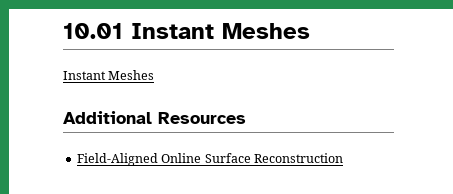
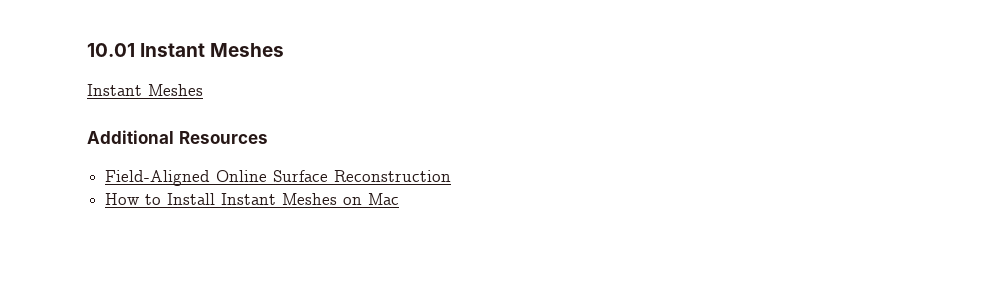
+ How to Install Instant Meshes on Mac

